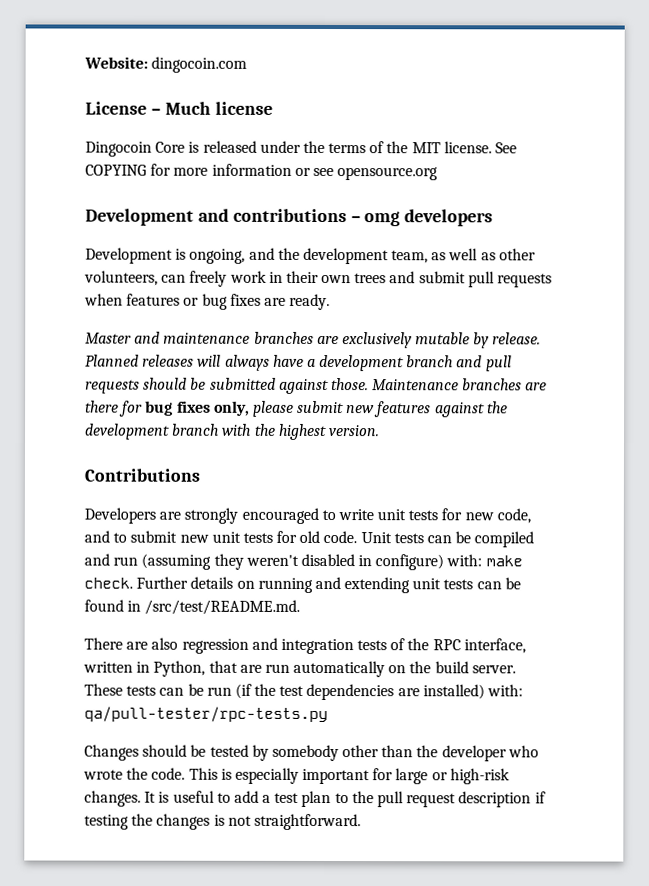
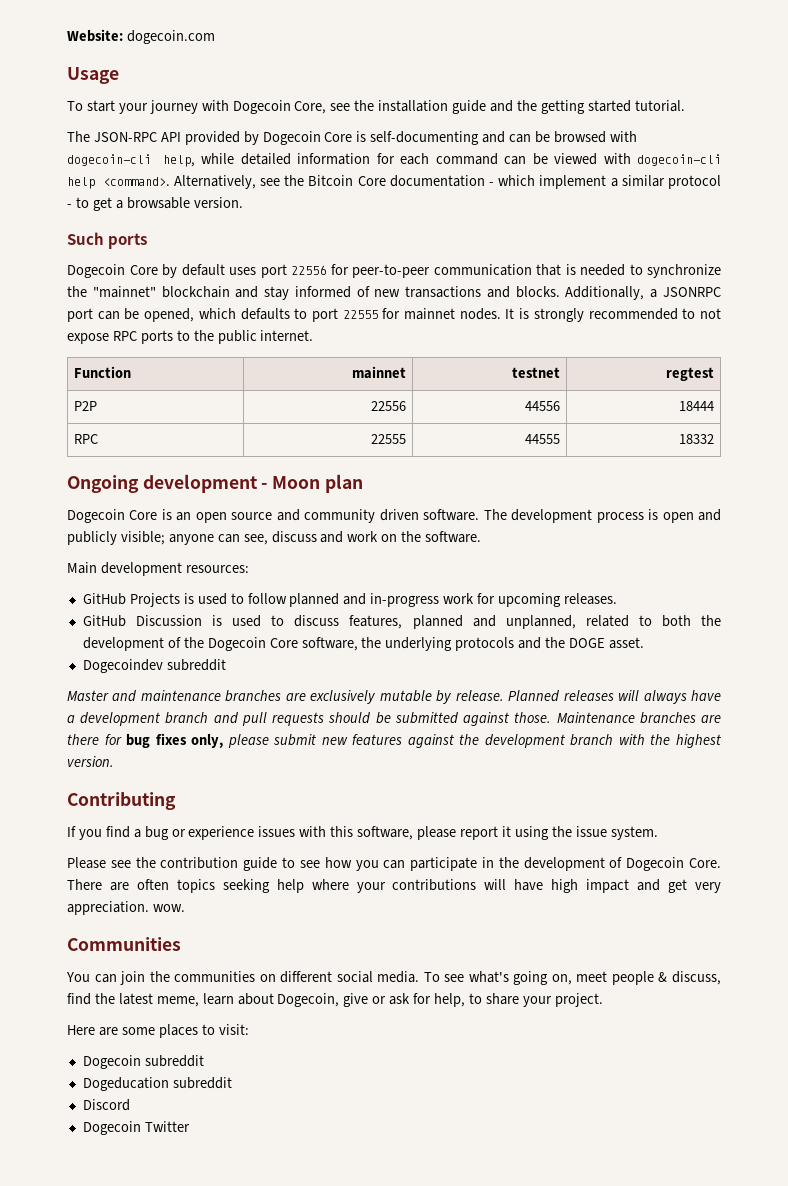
- Website: dingocoin.com
- License – Much license
- Dingocoin Core is released under the terms of the MIT license. See COPYING for more information or see opensource.org
- Development and contributions – omg developers
- Development is ongoing, and the development team, as well as other volunteers, can freely work in their own trees and submit pull requests when features or bug fixes are ready.
+ Website: dogecoin.com
+ Usage
+ To start your journey with Dogecoin Core, see the installation guide and the getting started tutorial.
+ The JSON-RPC API provided by Dogecoin Core is self-documenting and can be browsed with dogecoin-cli help, while detailed information for each command can be viewed with dogecoin-cli help <command>. Alternatively, see the Bitcoin Core documentation - which implement a similar protocol - to get a browsable version.
+ Such ports
+ Dogecoin Core by default uses port 22556 for peer-to-peer communication that is needed to synchronize the "mainnet" blockchain and stay informed of new transactions and blocks. Additionally, a JSONRPC port can be opened, which defaults to port 22555 for mainnet nodes. It is strongly recommended to not expose RPC ports to the public internet.
+ Function | mainnet | testnet | regtest
+ P2P | 22556 | 44556 | 18444
+ RPC | 22555 | 44555 | 18332
+ Ongoing development - Moon plan
+ Dogecoin Core is an open source and community driven software. The development process is open and publicly visible; anyone can see, discuss and work on the software.
+ Main development resources:
+ GitHub Projects is used to follow planned and in-progress work for upcoming releases.
+ GitHub Discussion is used to discuss features, planned and unplanned, related to both the development of the Dogecoin Core software, the underlying protocols and the DOGE asset.
+ Dogecoindev subreddit
- Contributions
- Developers are strongly encouraged to write unit tests for new code, and to submit new unit tests for old code. Unit tests can be compiled and run (assuming they weren't disabled in configure) with: make check. Further details on running and extending unit tests can be found in /src/test/README.md.
- There are also regression and integration tests of the RPC interface, written in Python, that are run automatically on the build server. These tests can be run (if the test dependencies are installed) with: qa/pull-tester/rpc-tests.py
- Changes should be tested by somebody other than the developer who wrote the code. This is especially important for large or high-risk changes. It is useful to add a test plan to the pull request description if testing the changes is not straightforward.
+ Contributing
+ If you find a bug or experience issues with this software, please report it using the issue system.
+ Please see the contribution guide to see how you can participate in the development of Dogecoin Core. There are often topics seeking help where your contributions will have high impact and get very appreciation. wow.
+ Communities
+ You can join the communities on different social media. To see what's going on, meet people & discuss, find the latest meme, learn about Dogecoin, give or ask for help, to share your project.
+ Here are some places to visit:
+ Dogecoin subreddit
+ Dogeducation subreddit
+ Discord
+ Dogecoin Twitter

